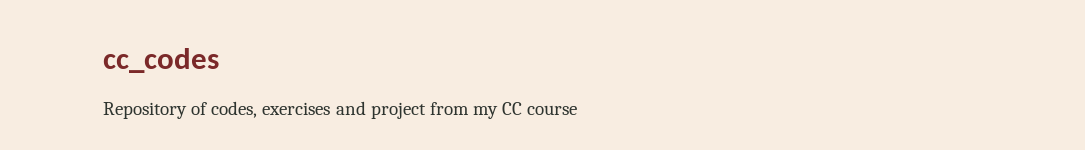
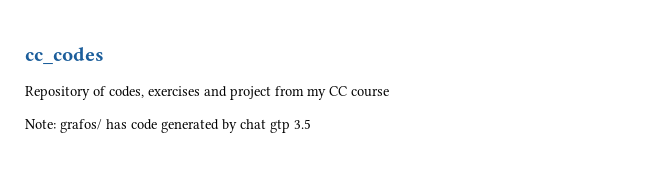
+ Note: grafos/ has code generated by chat gtp 3.5

